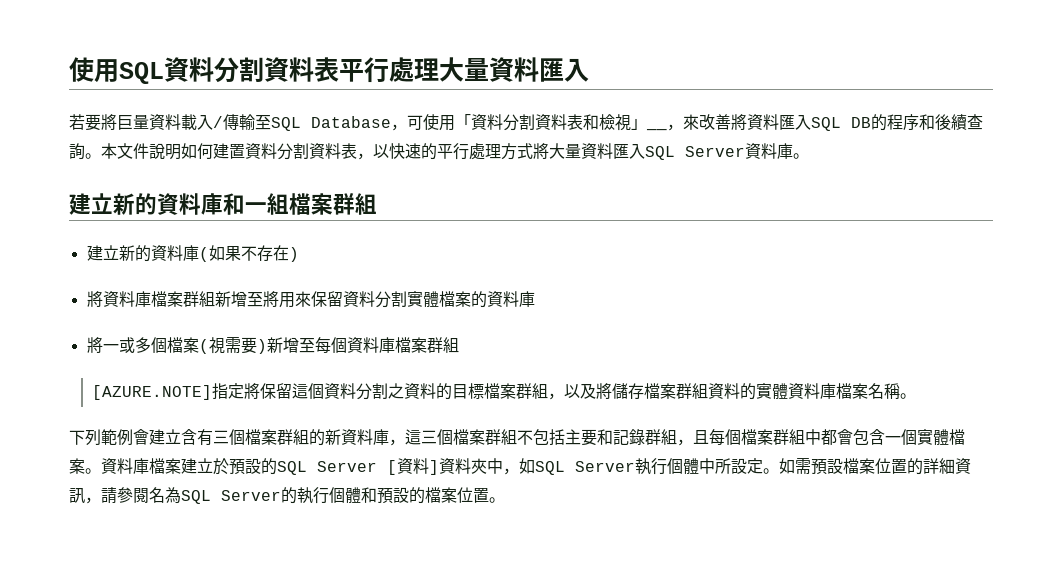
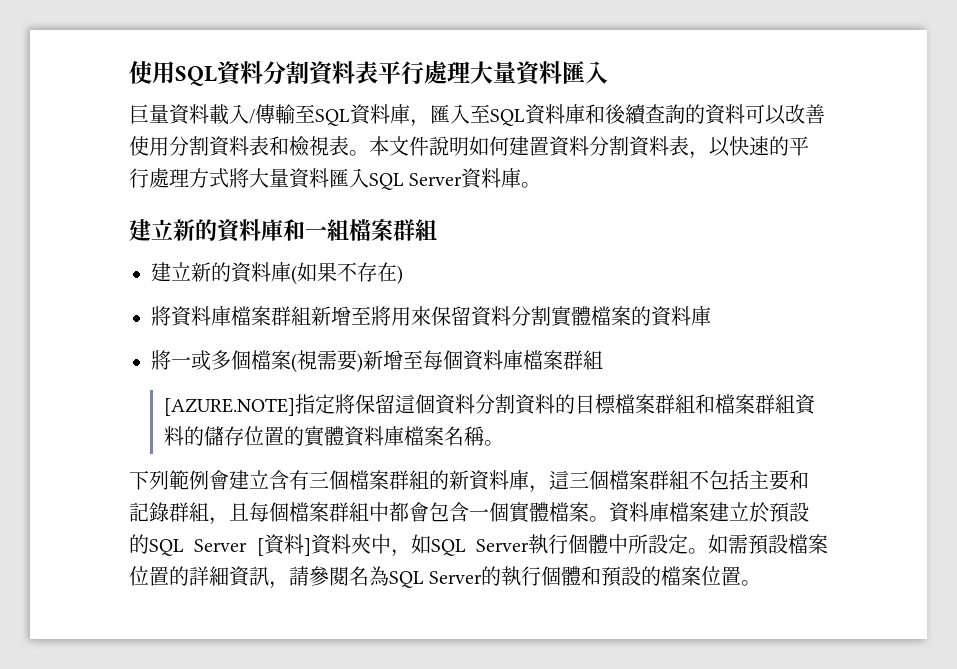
- 若要將巨量資料載入/傳輸至SQL Database，可使用「資料分割資料表和檢視」__，來改善將資料匯入SQL DB的程序和後續查詢。
+ 巨量資料載入/傳輸至SQL資料庫，匯入至SQL資料庫和後續查詢的資料可以改善使用分割資料表和檢視表。
- [AZURE.NOTE]指定將保留這個資料分割之資料的目標檔案群組，以及將儲存檔案群組資料的實體資料庫檔案名稱。
+ [AZURE.NOTE]指定將保留這個資料分割資料的目標檔案群組和檔案群組資料的儲存位置的實體資料庫檔案名稱。

